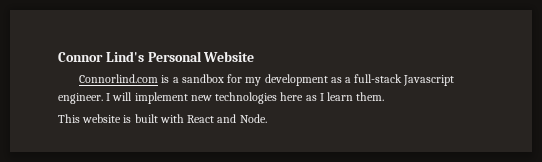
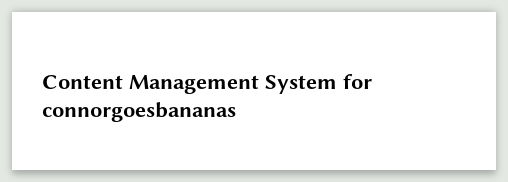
- Connor Lind's Personal Website
- Connorlind.com is a sandbox for my development as a full-stack Javascript engineer. I will implement new technologies here as I learn them.
- This website is built with React and Node.
+ Content Management System for connorgoesbananas

